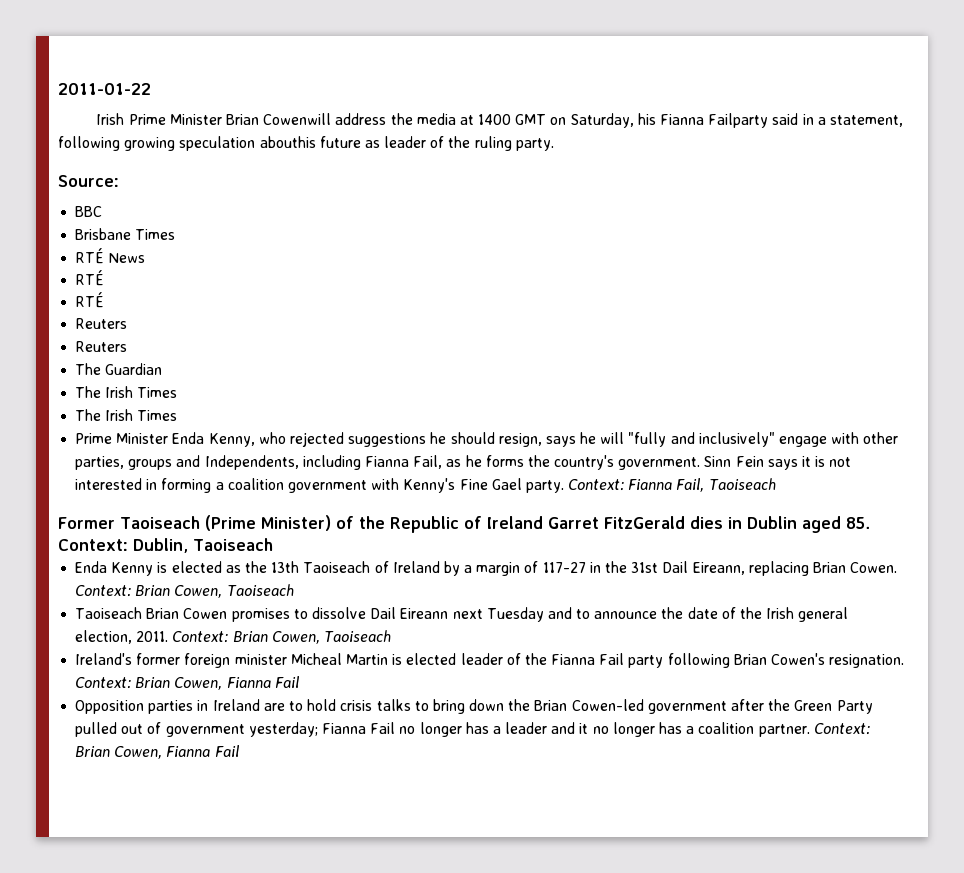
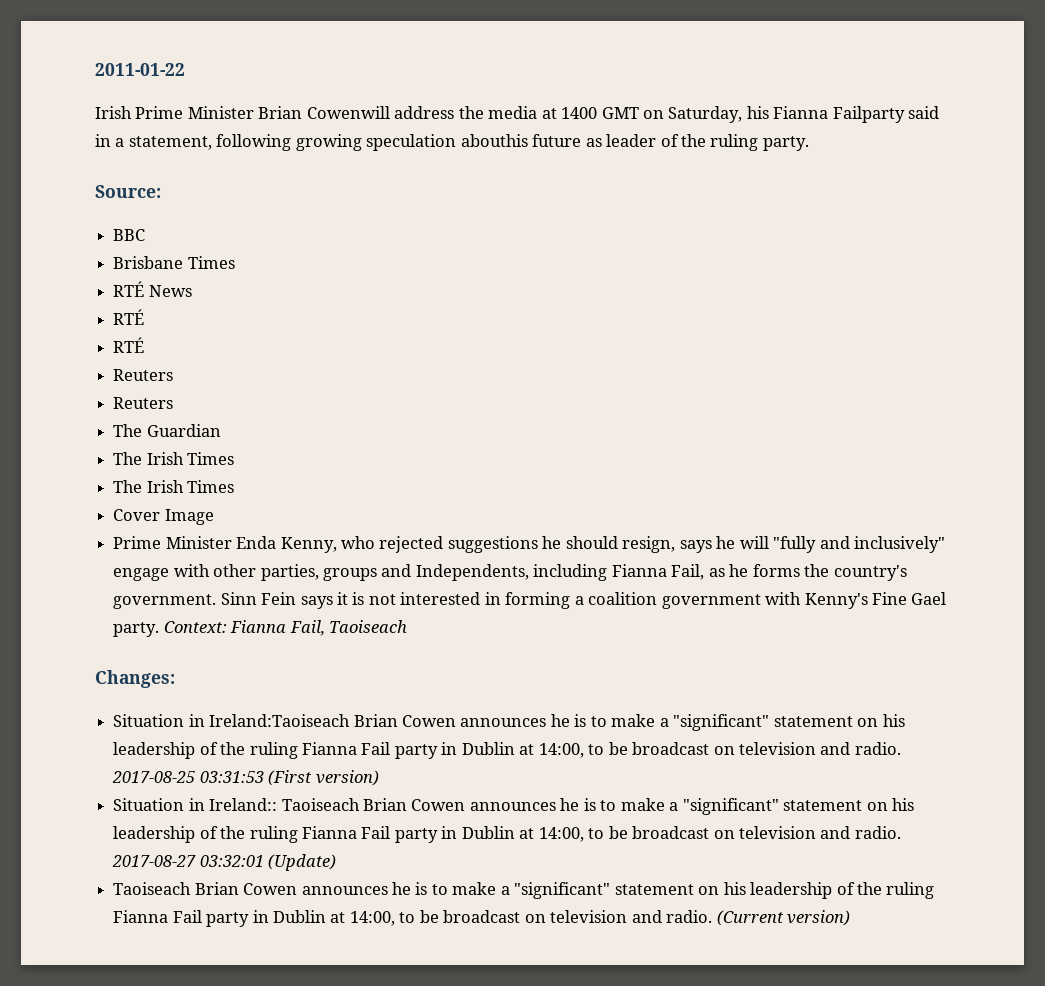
+ Cover Image
- Former Taoiseach (Prime Minister) of the Republic of Ireland Garret FitzGerald dies in Dublin aged 85. Context: Dublin, Taoiseach
- Enda Kenny is elected as the 13th Taoiseach of Ireland by a margin of 117-27 in the 31st Dail Eireann, replacing Brian Cowen. Context: Brian Cowen, Taoiseach
- Taoiseach Brian Cowen promises to dissolve Dail Eireann next Tuesday and to announce the date of the Irish general election, 2011. Context: Brian Cowen, Taoiseach
- Ireland's former foreign minister Micheal Martin is elected leader of the Fianna Fail party following Brian Cowen's resignation. Context: Brian Cowen, Fianna Fail
- Opposition parties in Ireland are to hold crisis talks to bring down the Brian Cowen-led government after the Green Party pulled out of government yesterday; Fianna Fail no longer has a leader and it no longer has a coalition partner. Context: Brian Cowen, Fianna Fail
+ Changes:
+ Situation in Ireland:Taoiseach Brian Cowen announces he is to make a "significant" statement on his leadership of the ruling Fianna Fail party in Dublin at 14:00, to be broadcast on television and radio. 2017-08-25 03:31:53 (First version)
+ Situation in Ireland:: Taoiseach Brian Cowen announces he is to make a "significant" statement on his leadership of the ruling Fianna Fail party in Dublin at 14:00, to be broadcast on television and radio. 2017-08-27 03:32:01 (Update)
+ Taoiseach Brian Cowen announces he is to make a "significant" statement on his leadership of the ruling Fianna Fail party in Dublin at 14:00, to be broadcast on television and radio. (Current version)

